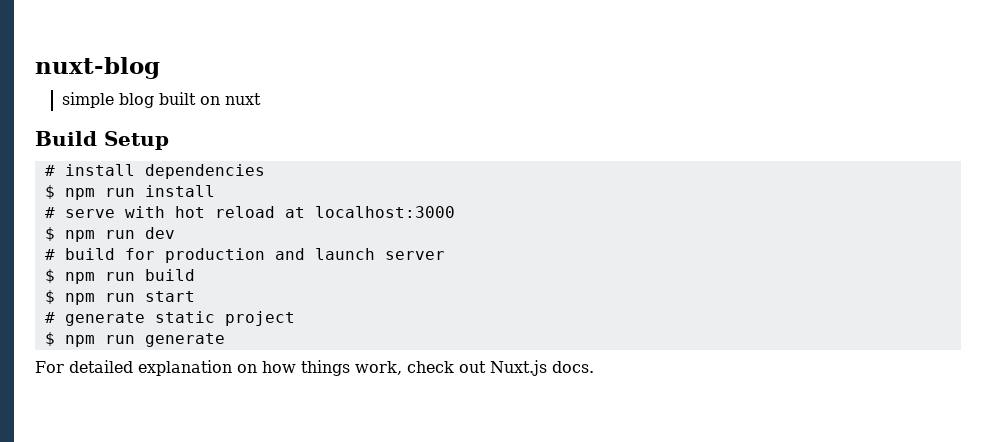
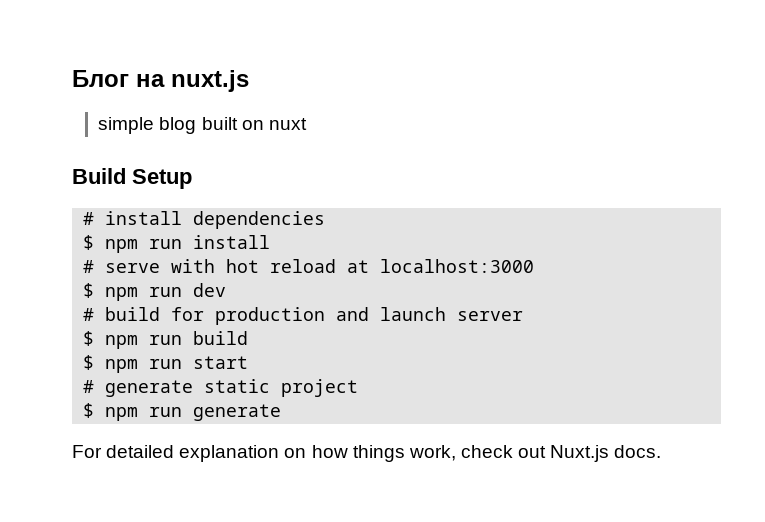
- nuxt-blog
+ Блог на nuxt.js

